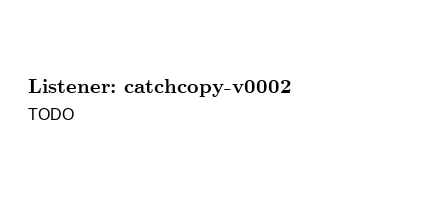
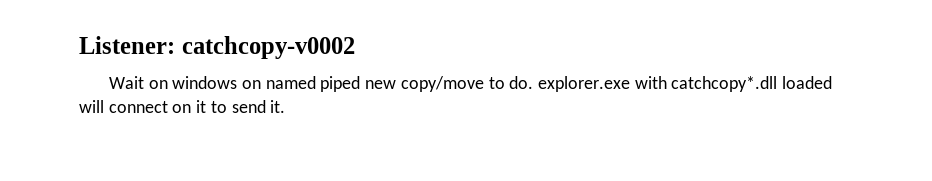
- TODO
+ Wait on windows on named piped new copy/move to do. explorer.exe with catchcopy*.dll loaded will connect on it to send it.

